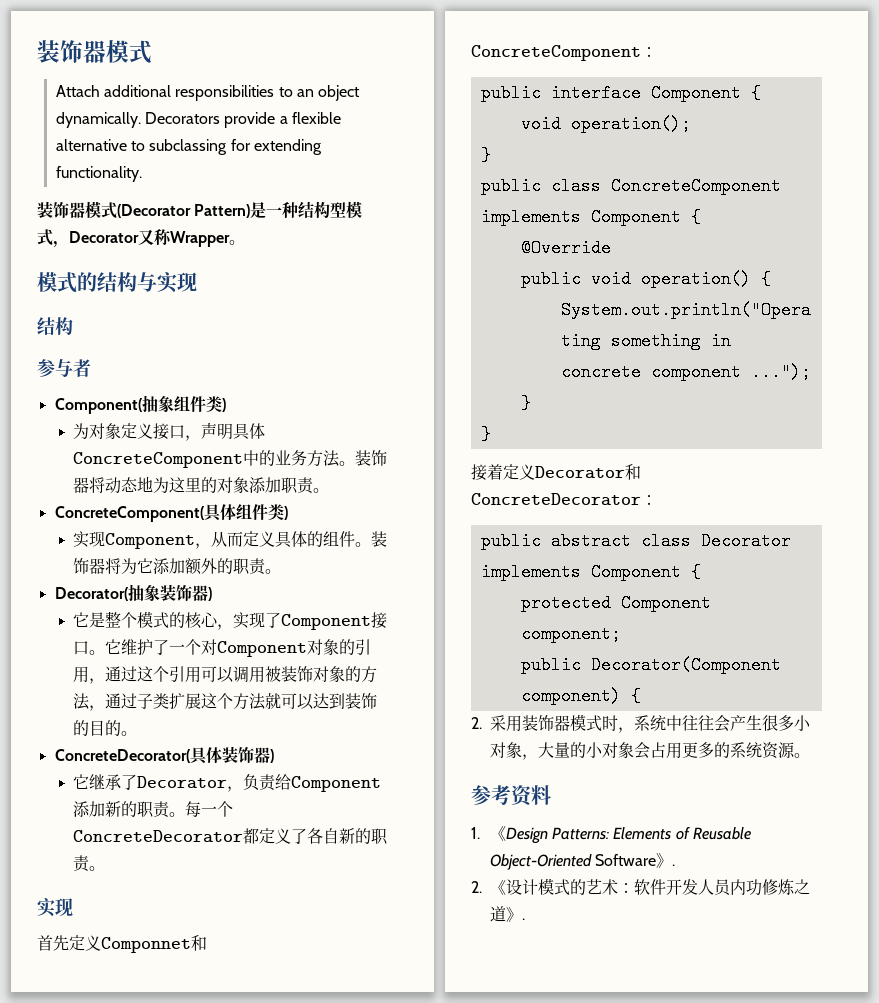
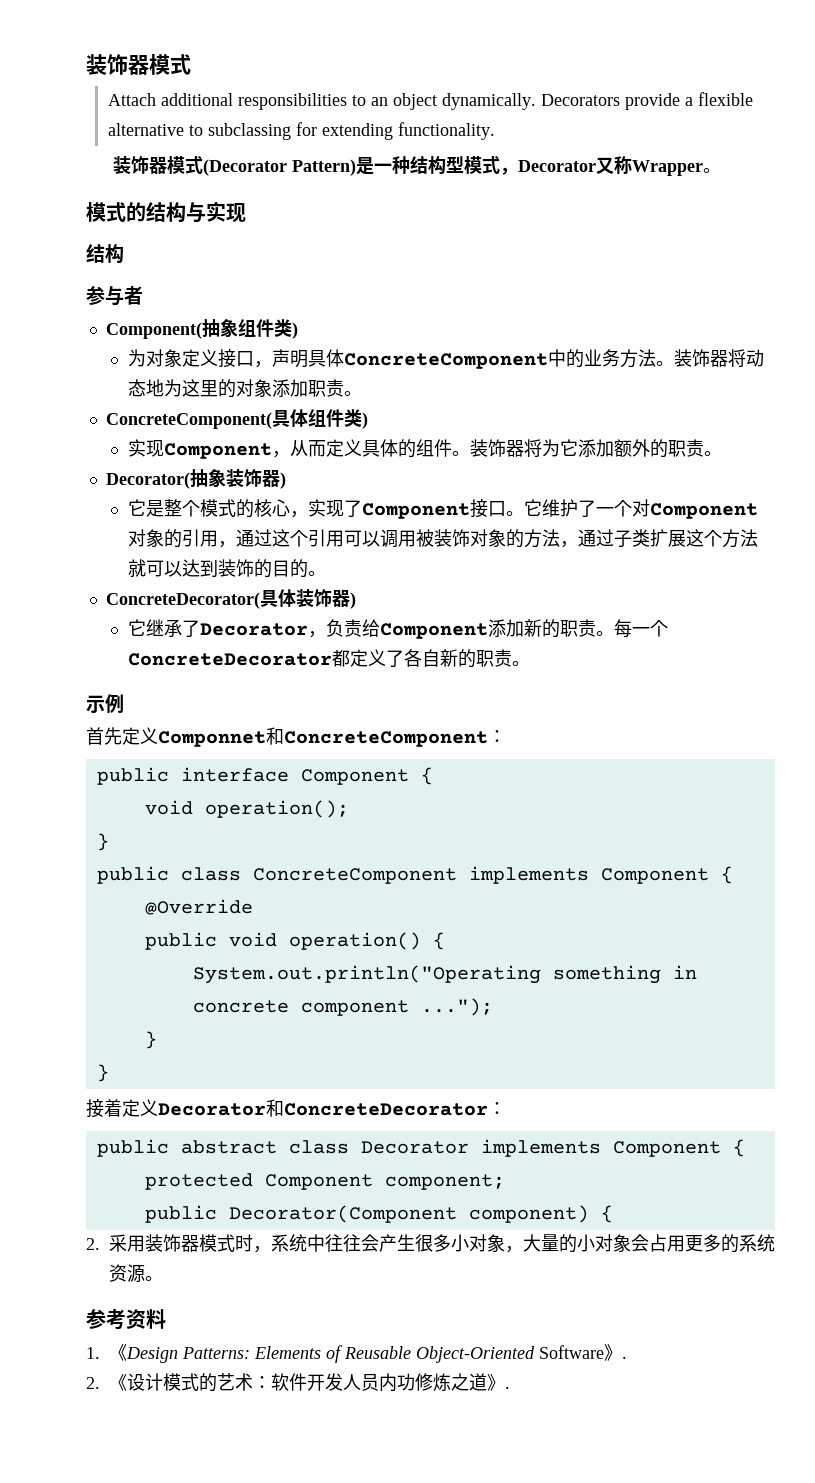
  每一个ConcreteDecorator都定义了各自新的职责。
- 实现
+ 示例

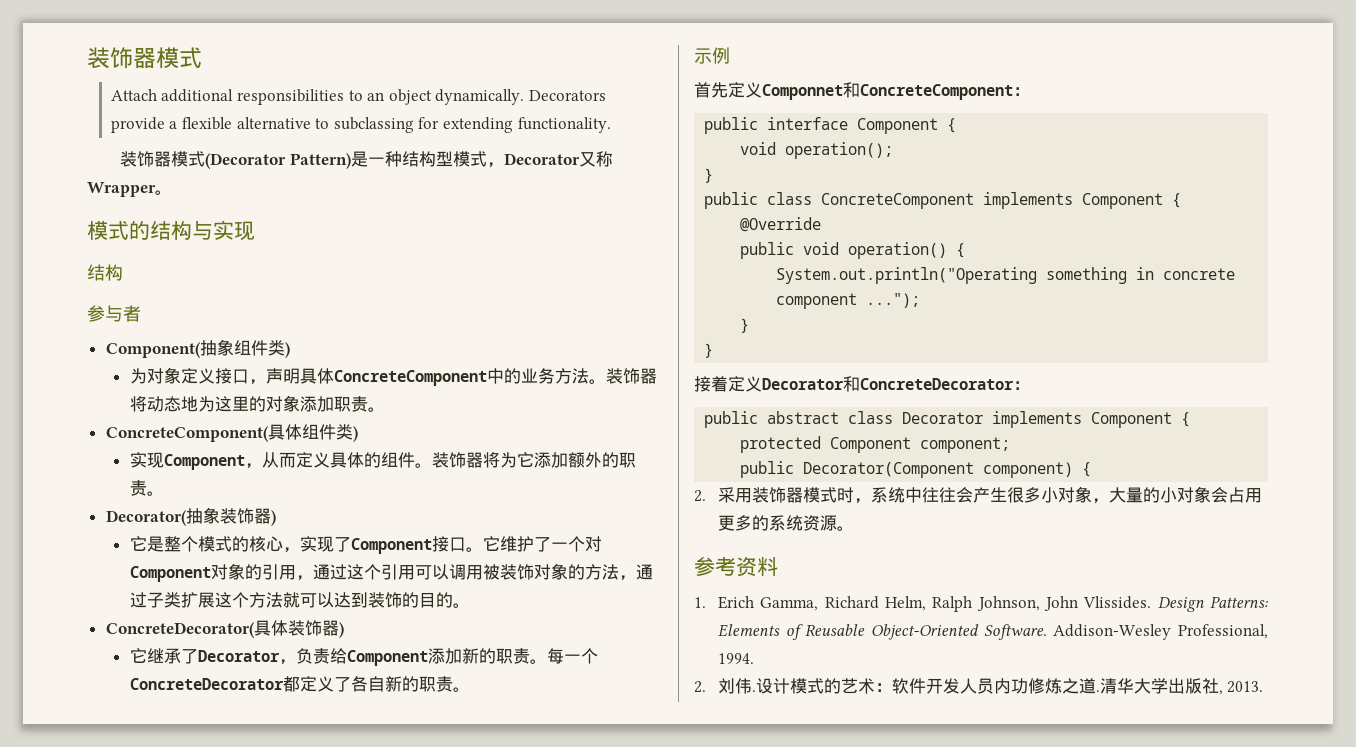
- 1.《Design Patterns: Elements of Reusable Object-Oriented Software》.
- 2.《设计模式的艺术：软件开发人员内功修炼之道》.
+ 1. Erich Gamma, Richard Helm, Ralph Johnson, John Vlissides. Design Patterns: Elements of Reusable Object-Oriented Software. Addison-Wesley Professional, 1994.
+ 2.刘伟.设计模式的艺术：软件开发人员内功修炼之道.清华大学出版社, 2013.

